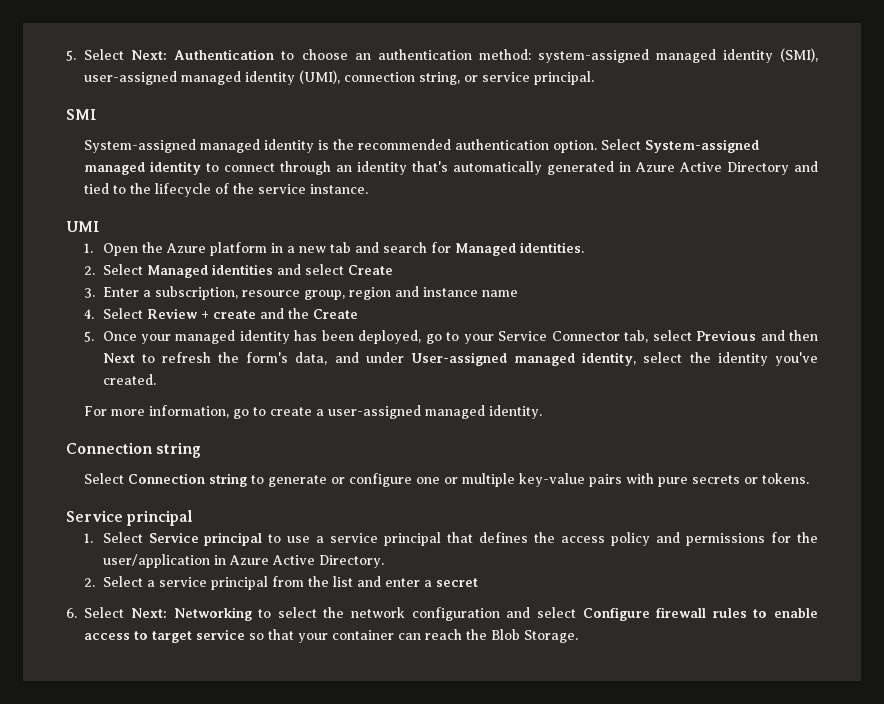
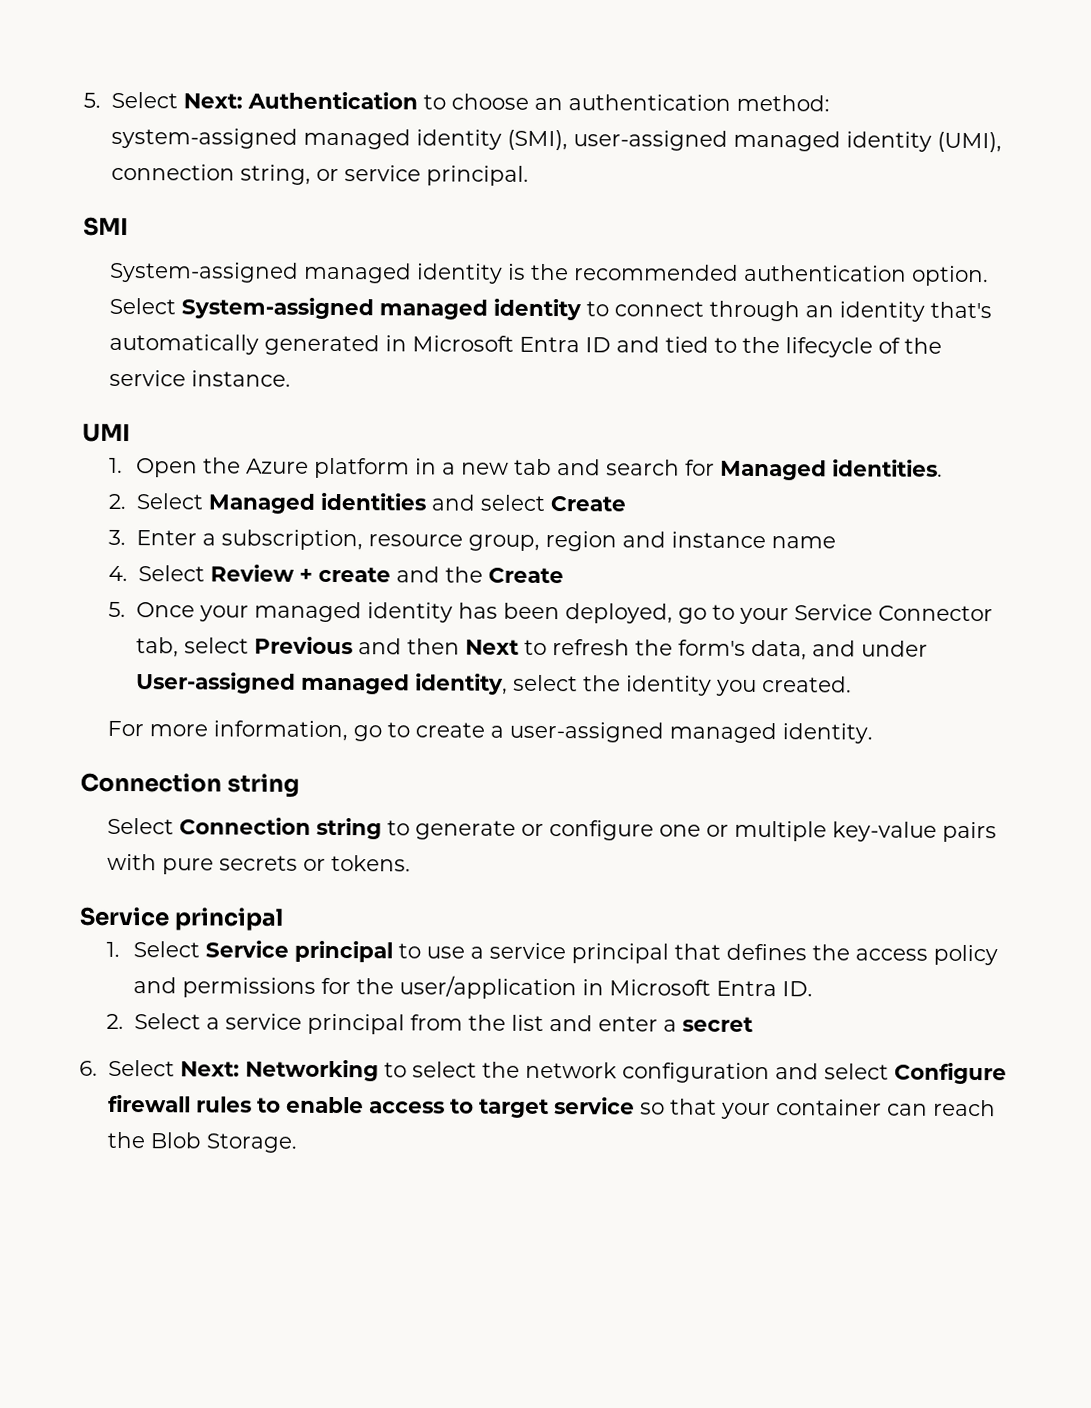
- Select System-assigned managed identity to connect through an identity that's automatically generated in Azure Active Directory and tied to the lifecycle of the service instance.
+ Select System-assigned managed identity to connect through an identity that's automatically generated in Microsoft Entra ID and tied to the lifecycle of the service instance.
- 5. Once your managed identity has been deployed, go to your Service Connector tab, select Previous and then Next to refresh the form's data, and under User-assigned managed identity, select the identity you've created.
+ 5. Once your managed identity has been deployed, go to your Service Connector tab, select Previous and then Next to refresh the form's data, and under User-assigned managed identity, select the identity you created.
- 1. Select Service principal to use a service principal that defines the access policy and permissions for the user/application in Azure Active Directory.
+ 1. Select Service principal to use a service principal that defines the access policy and permissions for the user/application in Microsoft Entra ID.

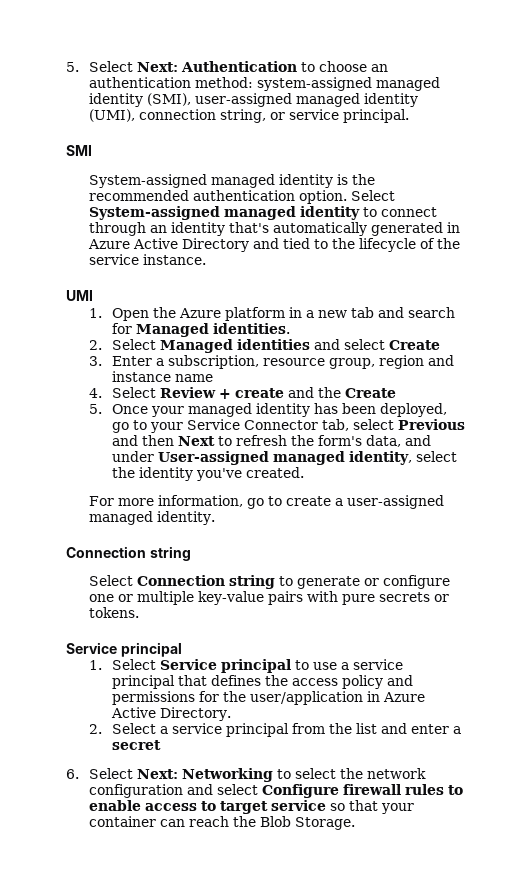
- Select System-assigned managed identity to connect through an identity that's automatically generated in Microsoft Entra ID and tied to the lifecycle of the service instance.
+ Select System-assigned managed identity to connect through an identity that's automatically generated in Azure Active Directory and tied to the lifecycle of the service instance.
- 5. Once your managed identity has been deployed, go to your Service Connector tab, select Previous and then Next to refresh the form's data, and under User-assigned managed identity, select the identity you created.
+ 5. Once your managed identity has been deployed, go to your Service Connector tab, select Previous and then Next to refresh the form's data, and under User-assigned managed identity, select the identity you've created.
- 1. Select Service principal to use a service principal that defines the access policy and permissions for the user/application in Microsoft Entra ID.
+ 1. Select Service principal to use a service principal that defines the access policy and permissions for the user/application in Azure Active Directory.

